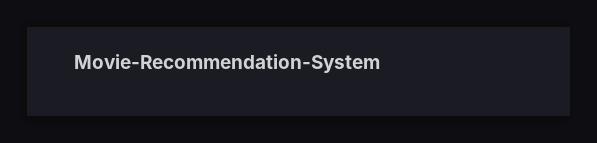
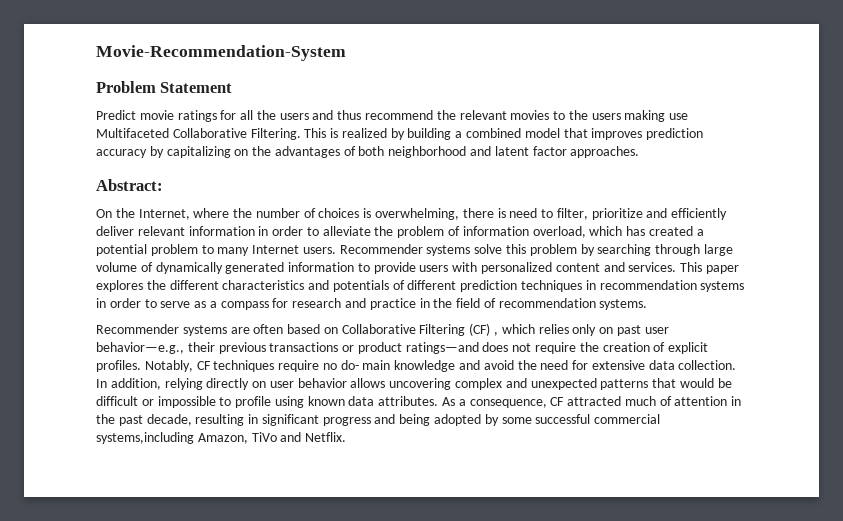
+ Problem Statement
+ Predict movie ratings for all the users and thus recommend the relevant movies to the users making use Multifaceted Collaborative Filtering. This is realized by building a combined model that improves prediction accuracy by capitalizing on the advantages of both neighborhood and latent factor approaches.
+ Abstract:
+ On the Internet, where the number of choices is overwhelming, there is need to filter, prioritize and efficiently deliver relevant information in order to alleviate the problem of information overload, which has created a potential problem to many Internet users. Recommender systems solve this problem by searching through large volume of dynamically generated information to provide users with personalized content and services. This paper explores the different characteristics and potentials of different prediction techniques in recommendation systems in order to serve as a compass for research and practice in the field of recommendation systems.
+ Recommender systems are often based on Collaborative Filtering (CF) , which relies only on past user behavior—e.g., their previous transactions or product ratings—and does not require the creation of explicit profiles. Notably, CF techniques require no do- main knowledge and avoid the need for extensive data collection. In addition, relying directly on user behavior allows uncovering complex and unexpected patterns that would be difficult or impossible to profile using known data attributes. As a consequence, CF attracted much of attention in the past decade, resulting in significant progress and being adopted by some successful commercial systems,including Amazon, TiVo and Netflix.

